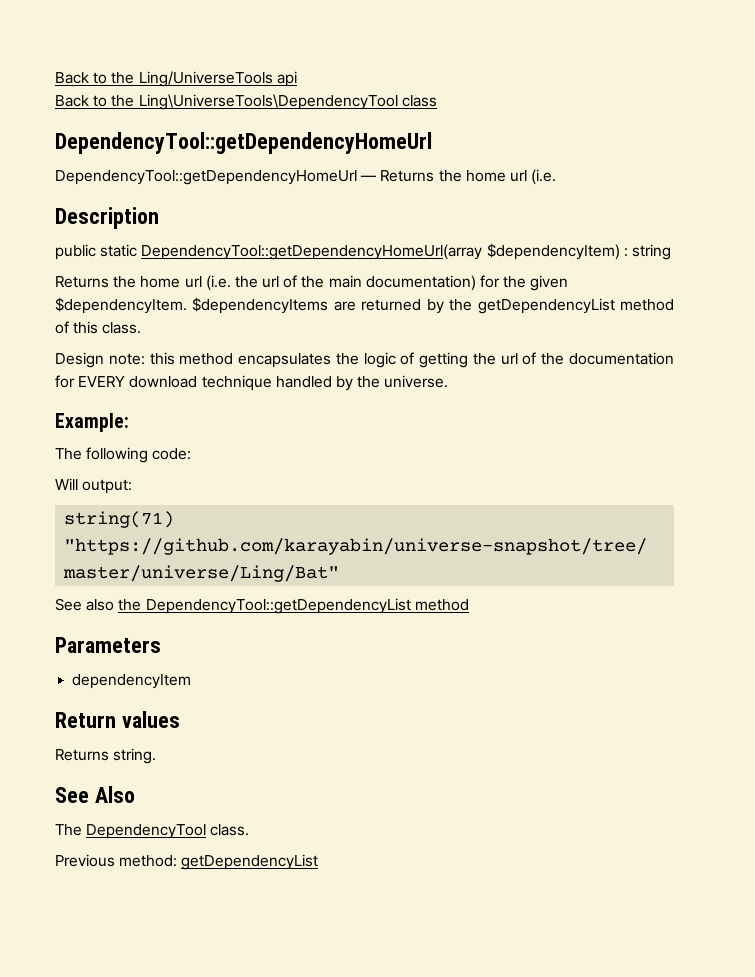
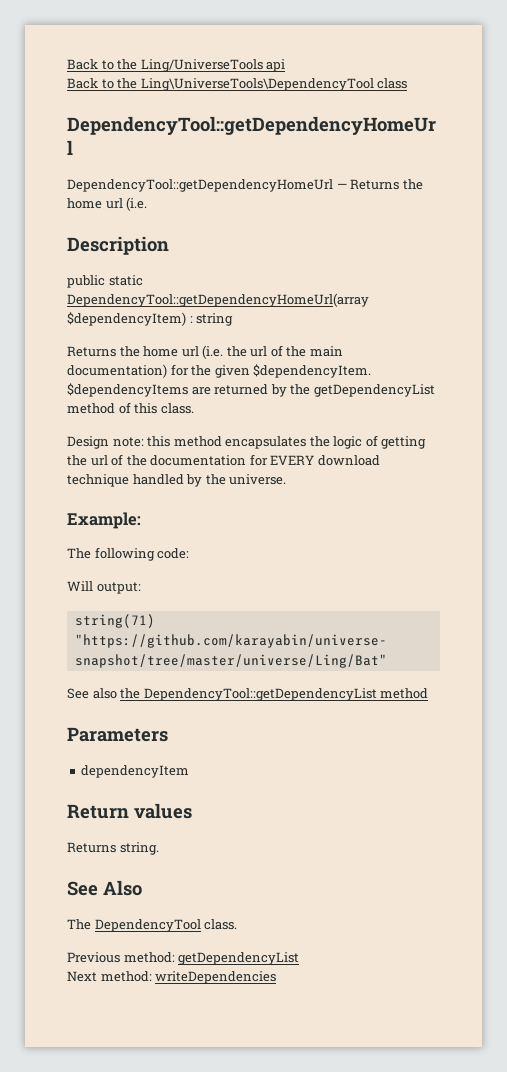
+ Next method: writeDependencies

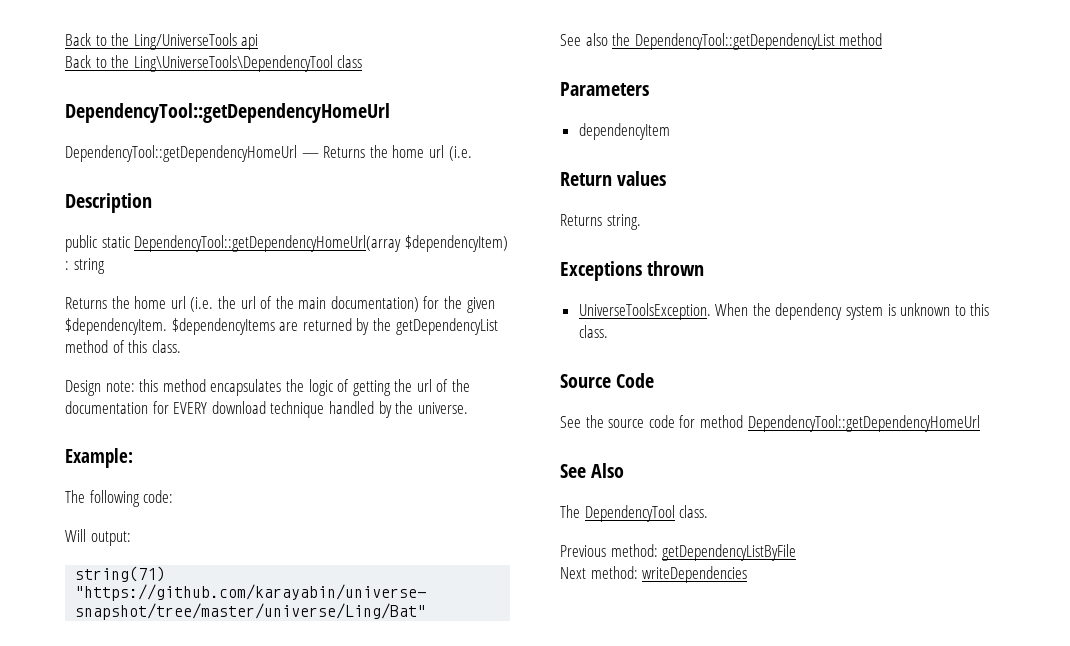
+ Exceptions thrown
+ UniverseToolsException. When the dependency system is unknown to this class.
+ Source Code
+ See the source code for method DependencyTool::getDependencyHomeUrl
- Previous method: getDependencyList
+ Previous method: getDependencyListByFile

